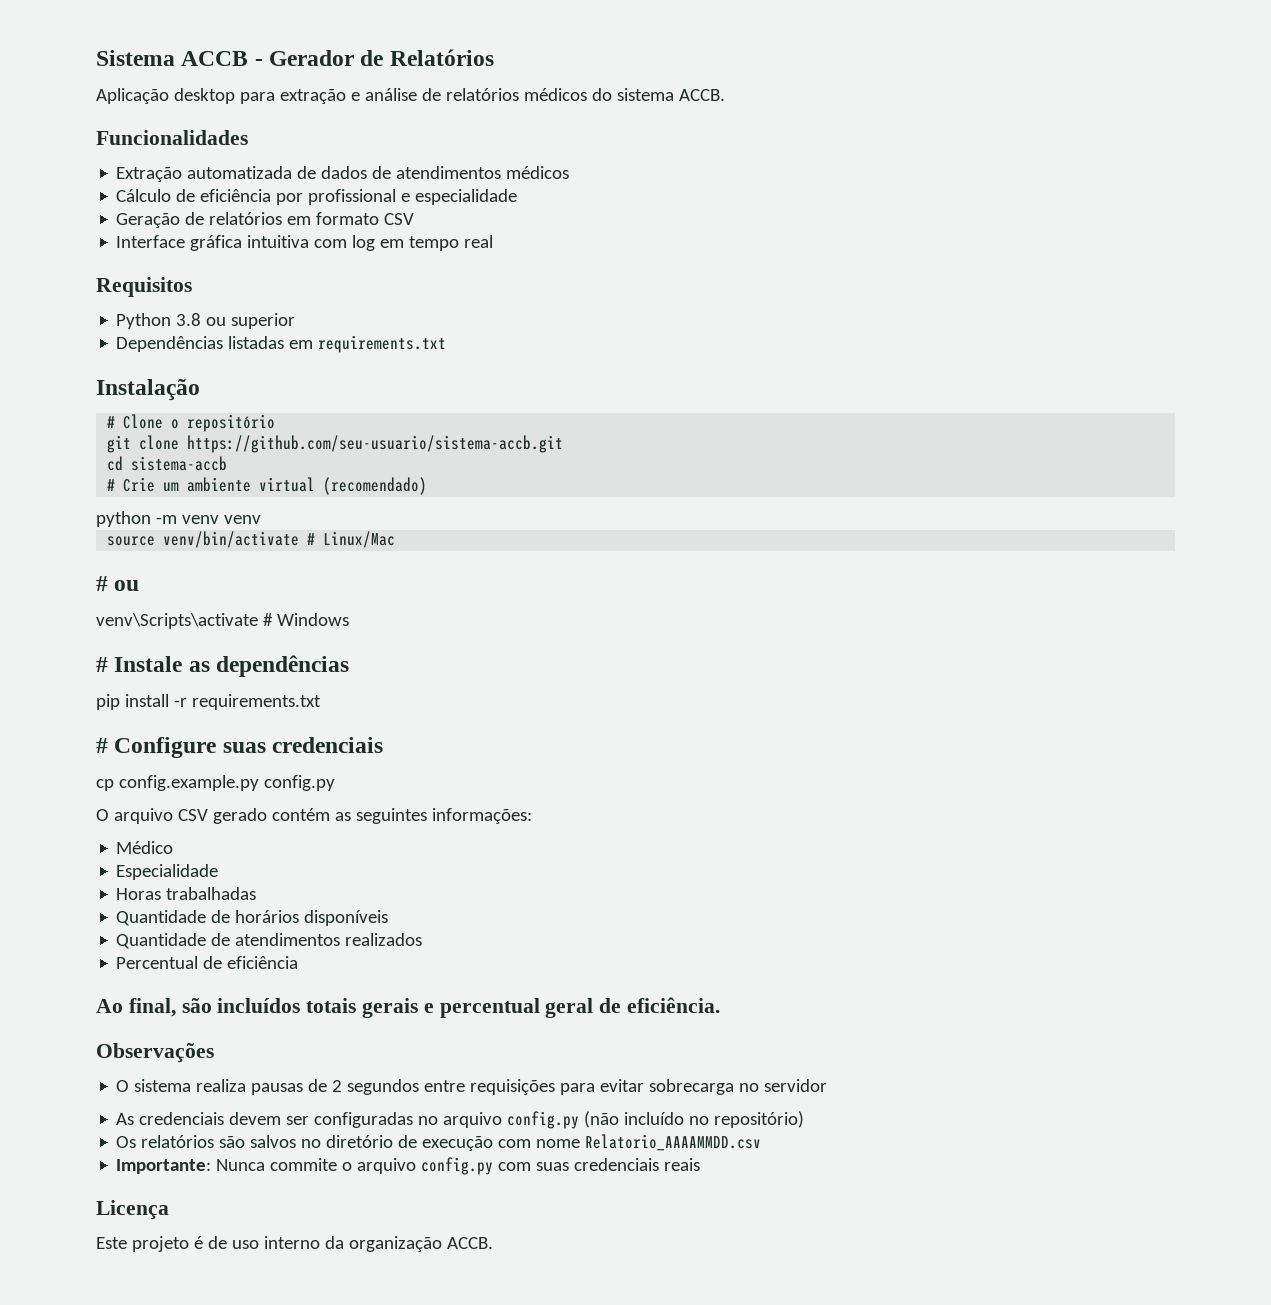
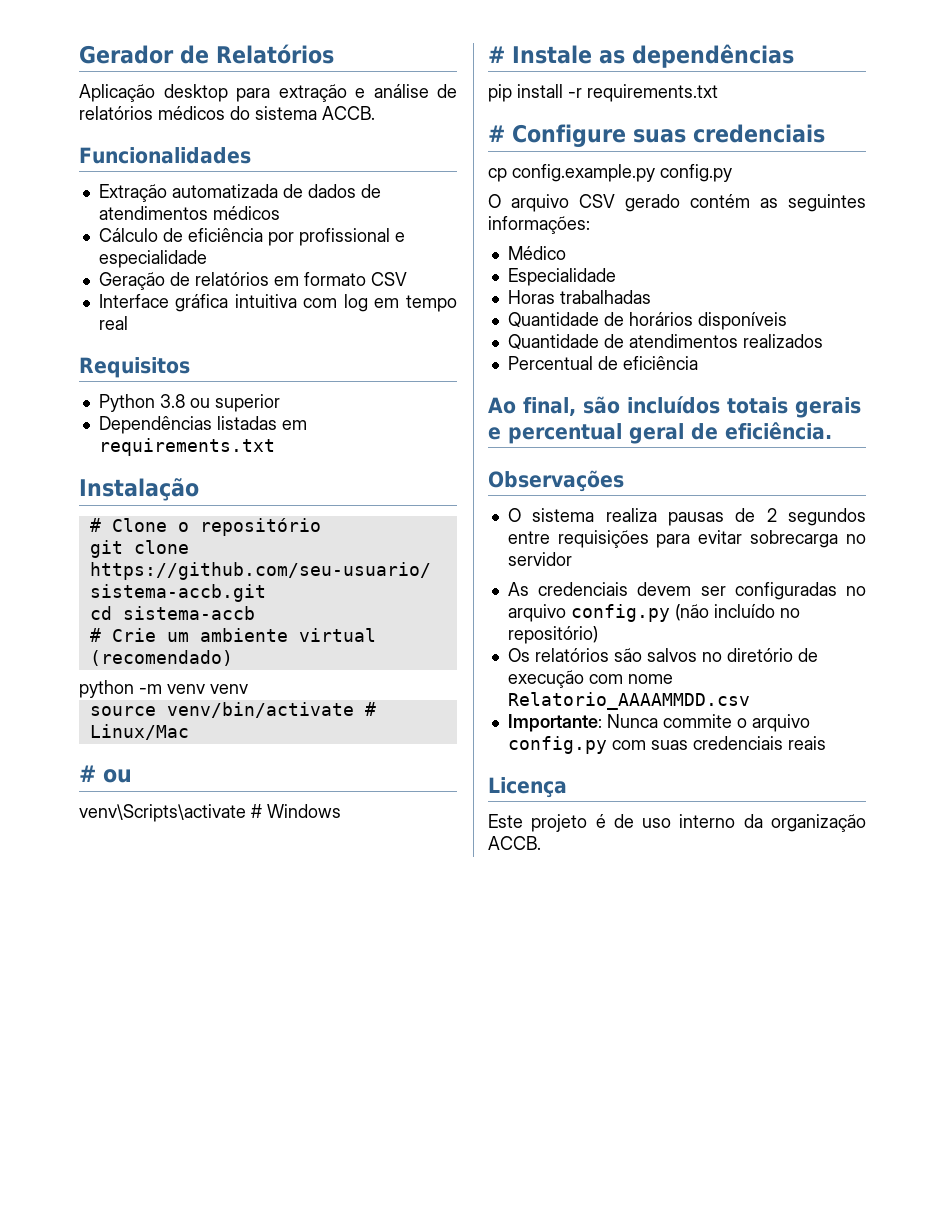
- Sistema ACCB - Gerador de Relatórios
+ Gerador de Relatórios

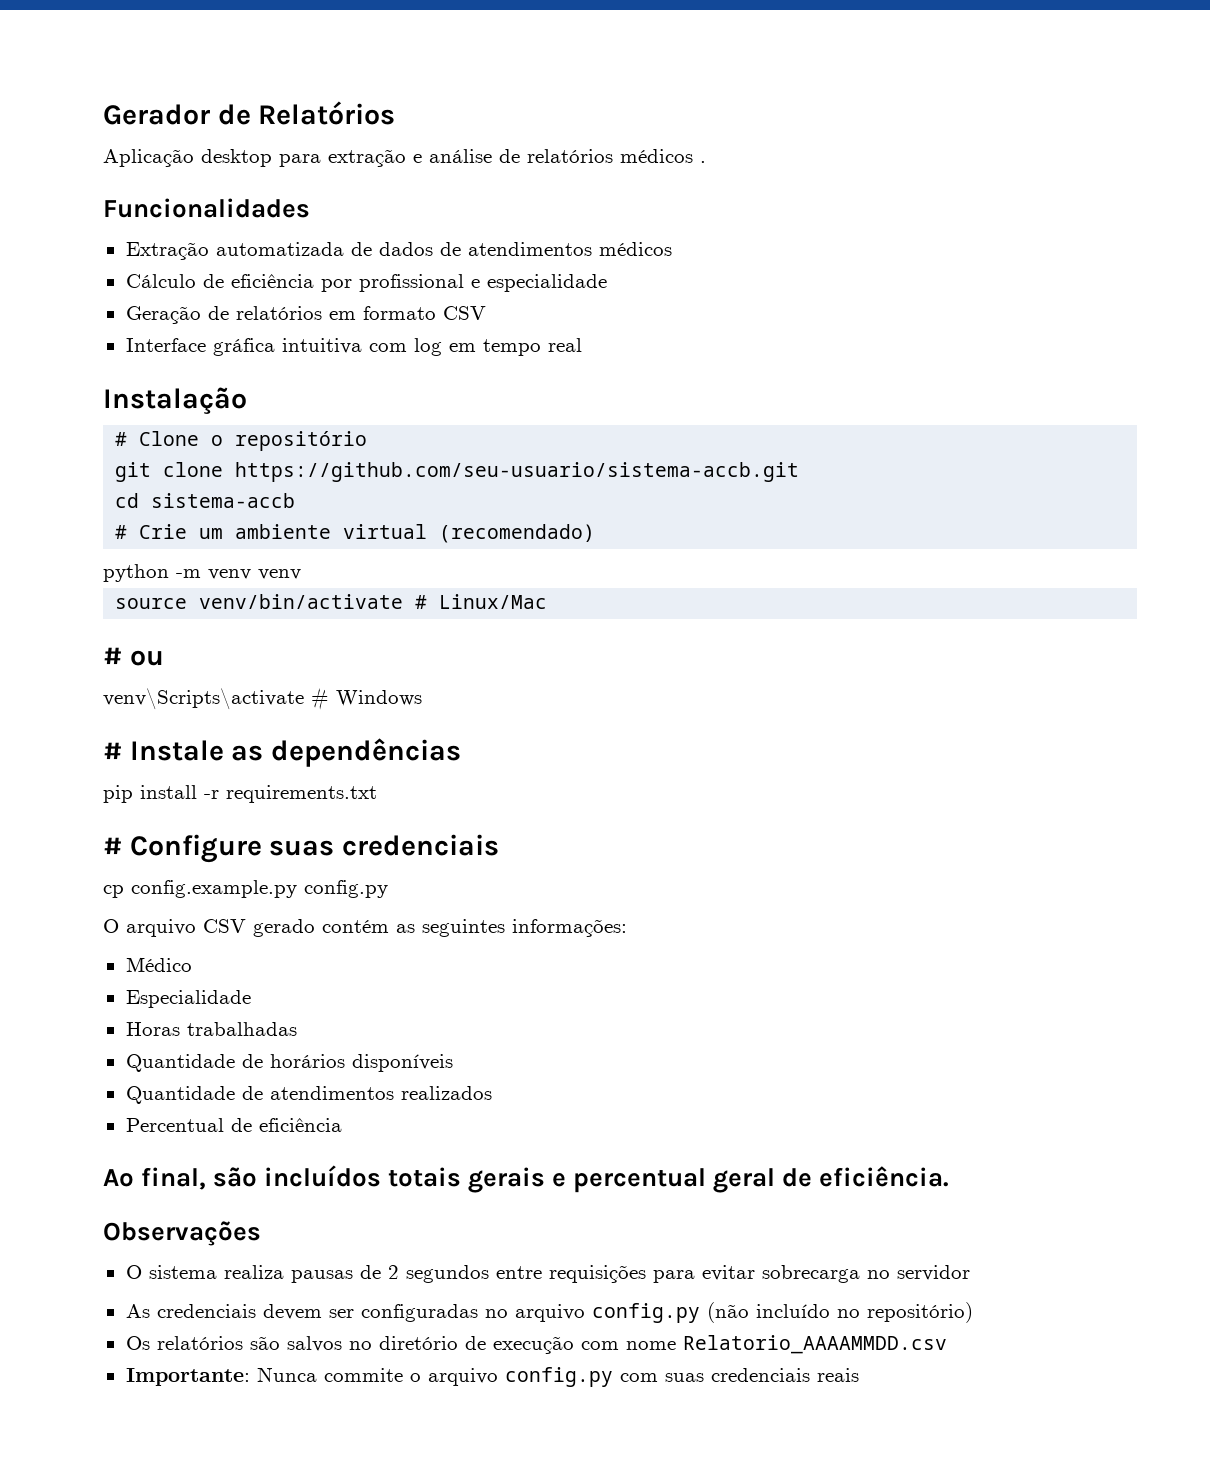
- Aplicação desktop para extração e análise de relatórios médicos do sistema ACCB.
+ Aplicação desktop para extração e análise de relatórios médicos .
- Requisitos
- Python 3.8 ou superior
- Dependências listadas em requirements.txt
- Licença
- Este projeto é de uso interno da organização ACCB.

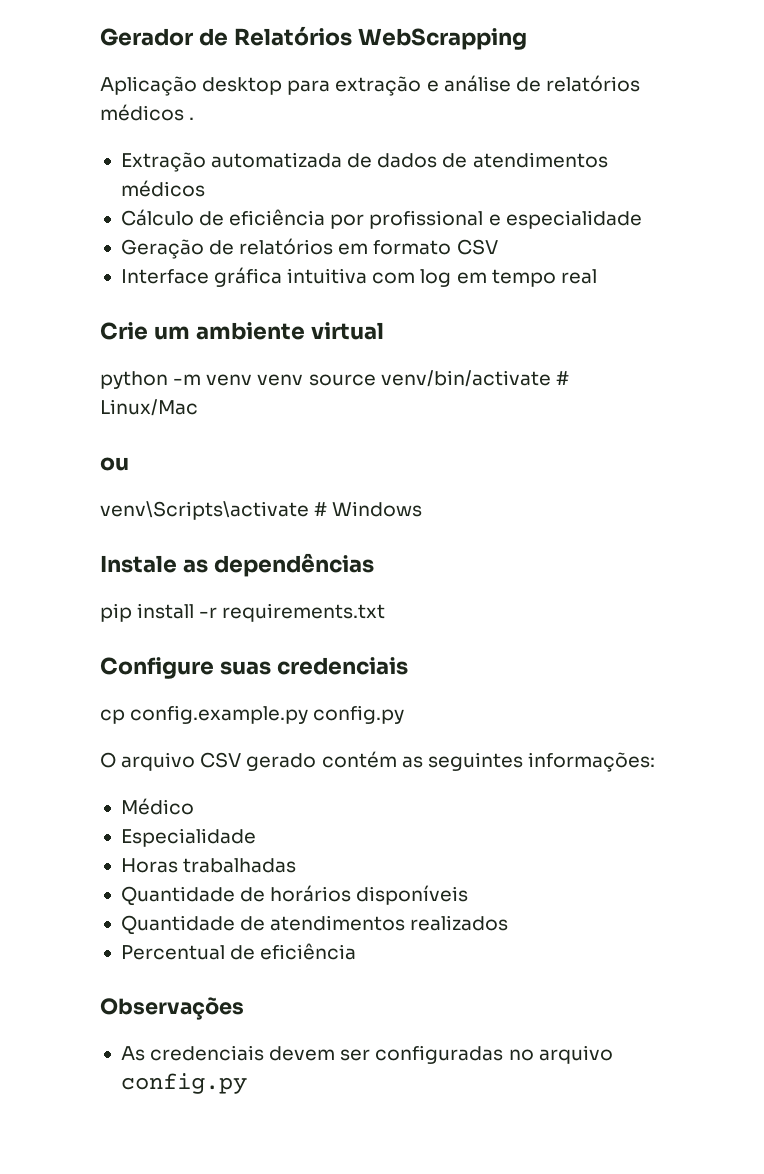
- Gerador de Relatórios
+ Gerador de Relatórios WebScrapping
- Funcionalidades
- Instalação
- # Clone o repositório
- git clone https://github.com/seu-usuario/sistema-accb.git
- cd sistema-accb
- # Crie um ambiente virtual (recomendado)
+ Crie um ambiente virtual
- python -m venv venv
- source venv/bin/activate # Linux/Mac
+ python -m venv venv source venv/bin/activate # Linux/Mac
- # ou
+ ou
- # Instale as dependências
+ Instale as dependências
- # Configure suas credenciais
+ Configure suas credenciais
- Ao final, são incluídos totais gerais e percentual geral de eficiência.
  Observações
- O sistema realiza pausas de 2 segundos entre requisições para evitar sobrecarga no servidor
- As credenciais devem ser configuradas no arquivo config.py (não incluído no repositório)
- Os relatórios são salvos no diretório de execução com nome Relatorio_AAAAMMDD.csv
- Importante: Nunca commite o arquivo config.py com suas credenciais reais
+ As credenciais devem ser configuradas no arquivo config.py

